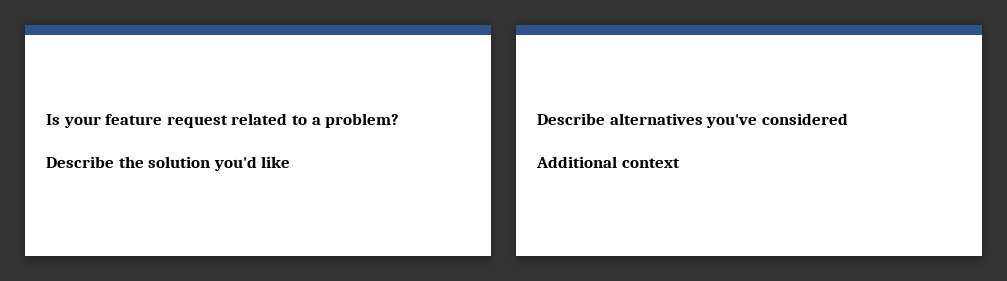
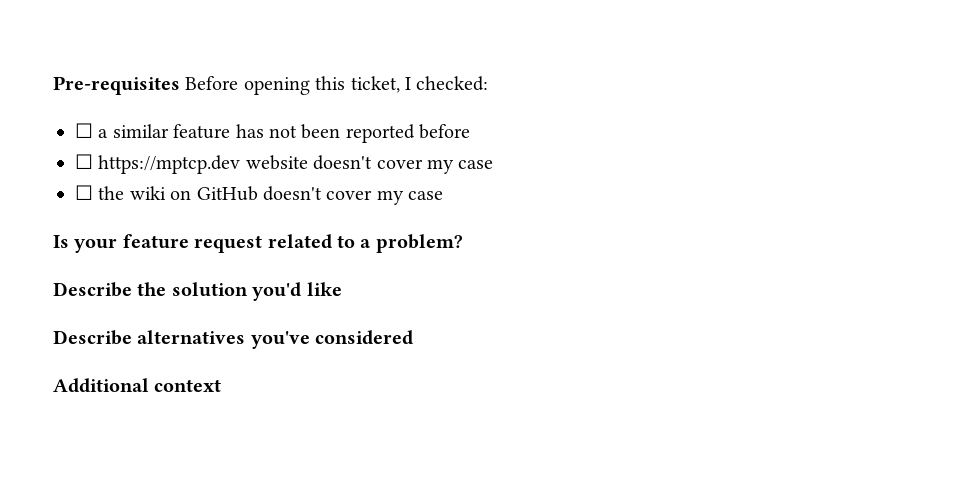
+ Pre-requisites Before opening this ticket, I checked:
+ ☐ a similar feature has not been reported before
+ ☐ https://mptcp.dev website doesn't cover my case
+ ☐ the wiki on GitHub doesn't cover my case

